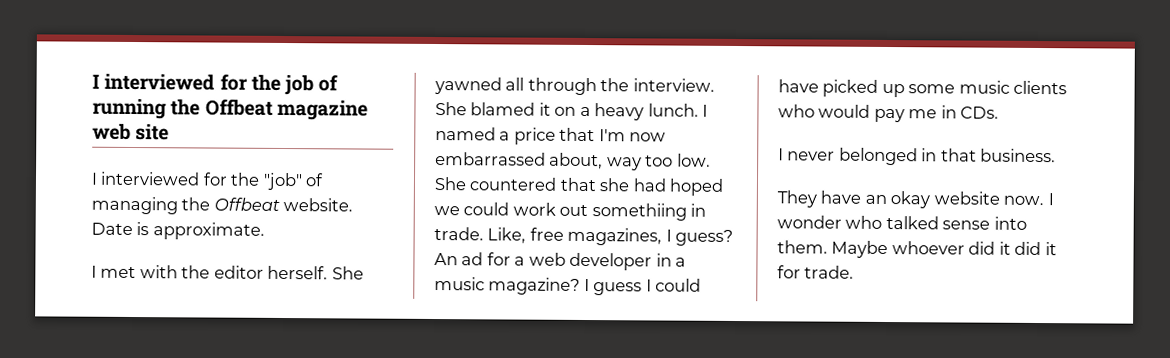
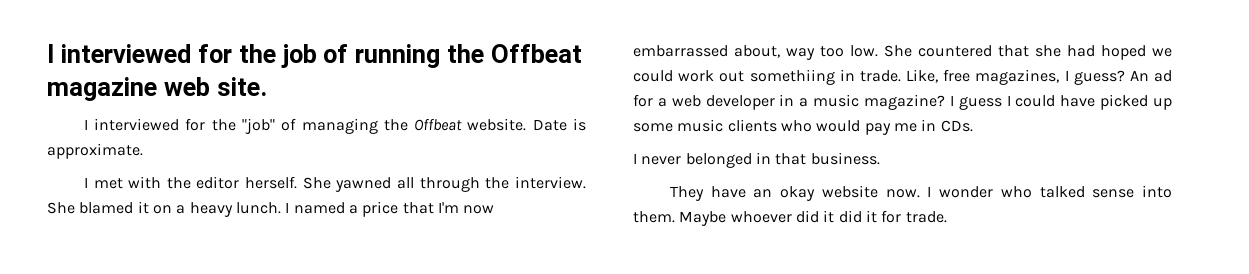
- I interviewed for the job of running the Offbeat magazine web site
+ I interviewed for the job of running the Offbeat magazine web site.

